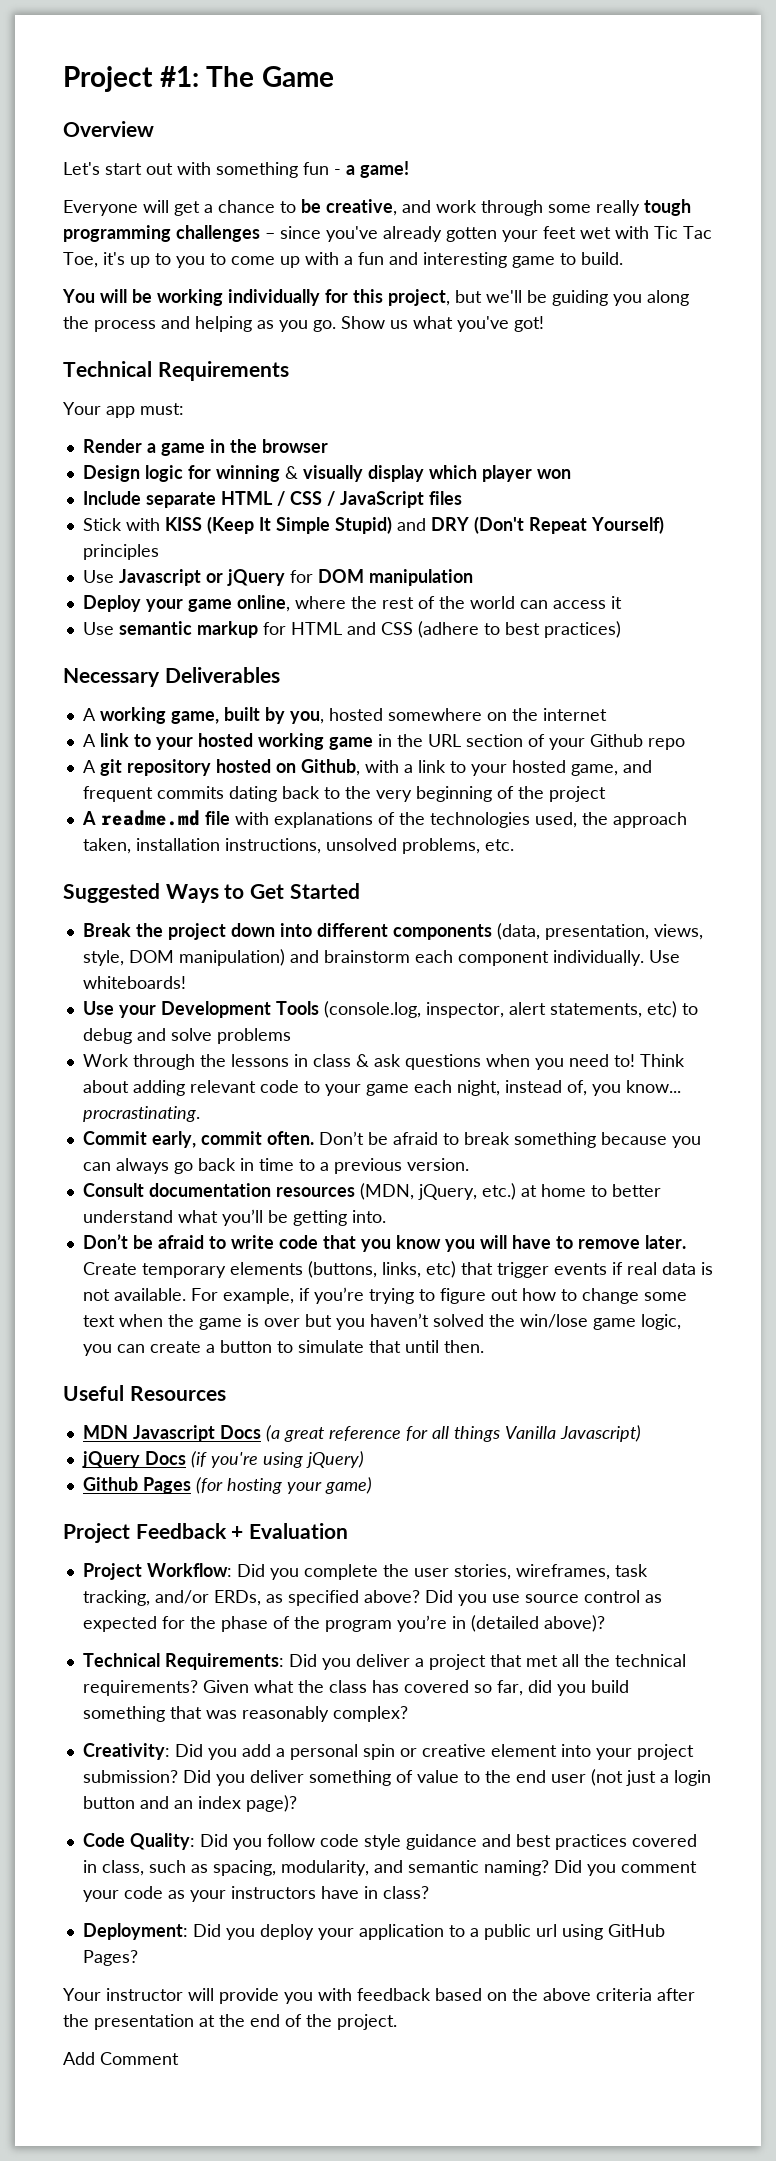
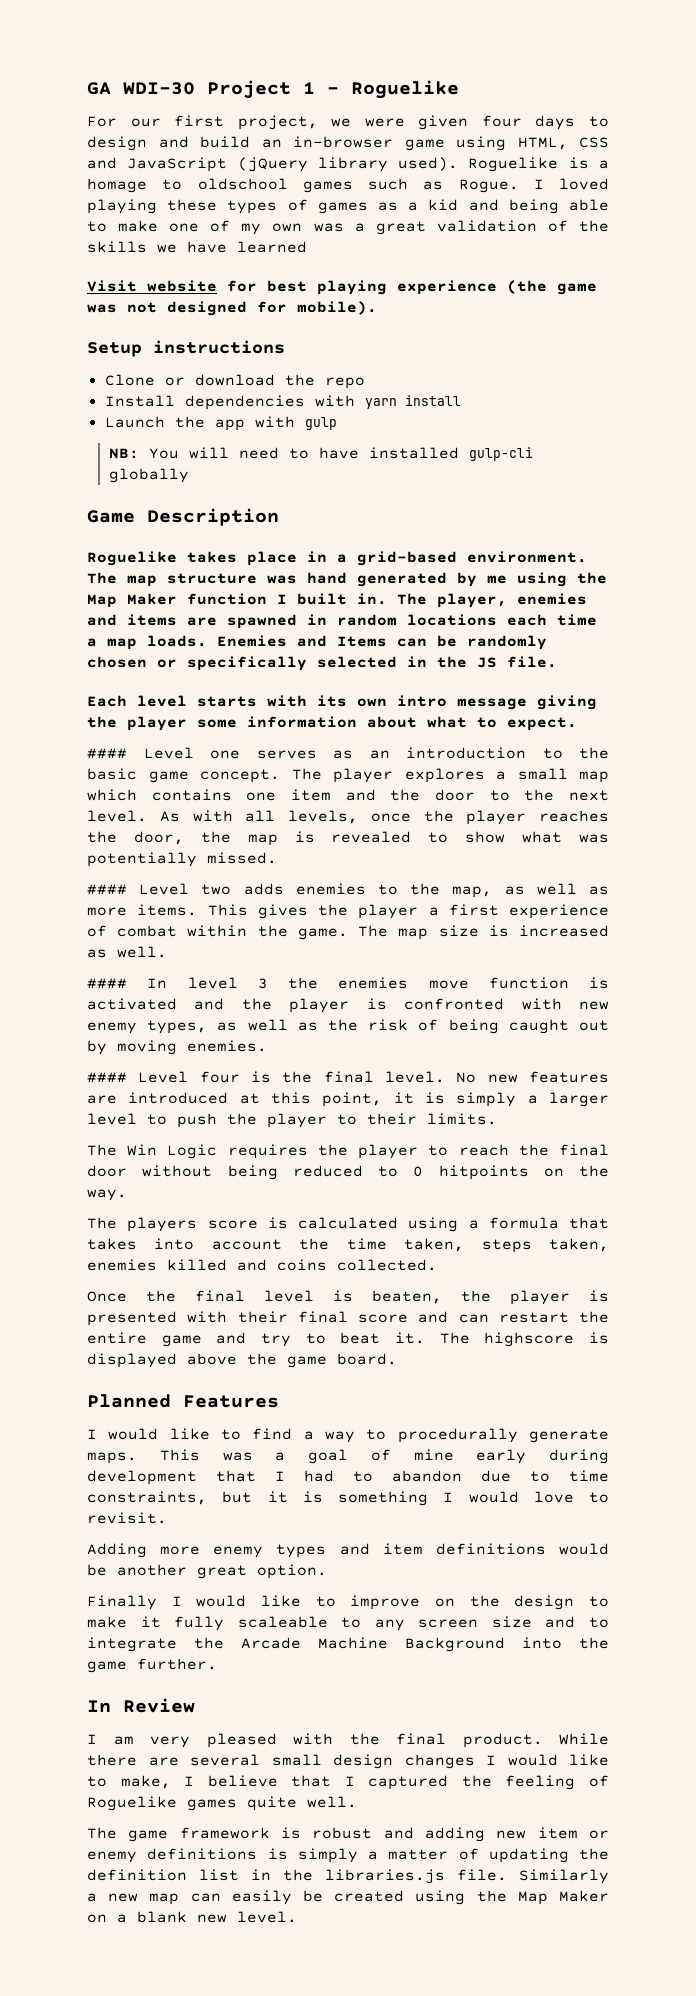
- Project #1: The Game
- Overview
- Let's start out with something fun - a game!
- Everyone will get a chance to be creative, and work through some really tough programming challenges – since you've already gotten your feet wet with Tic Tac Toe, it's up to you to come up with a fun and interesting game to build.
- You will be working individually for this project, but we'll be guiding you along the process and helping as you go. Show us what you've got!
- Technical Requirements
- Your app must:
- Render a game in the browser
- Design logic for winning & visually display which player won
- Include separate HTML / CSS / JavaScript files
- Stick with KISS (Keep It Simple Stupid) and DRY (Don't Repeat Yourself) principles
- Use Javascript or jQuery for DOM manipulation
- Deploy your game online, where the rest of the world can access it
- Use semantic markup for HTML and CSS (adhere to best practices)
- Necessary Deliverables
- A working game, built by you, hosted somewhere on the internet
- A link to your hosted working game in the URL section of your Github repo
- A git repository hosted on Github, with a link to your hosted game, and frequent commits dating back to the very beginning of the project
- A readme.md file with explanations of the technologies used, the approach taken, installation instructions, unsolved problems, etc.
- Suggested Ways to Get Started
- Break the project down into different components (data, presentation, views, style, DOM manipulation) and brainstorm each component individually. Use whiteboards!
- Use your Development Tools (console.log, inspector, alert statements, etc) to debug and solve problems
- Work through the lessons in class & ask questions when you need to! Think about adding relevant code to your game each night, instead of, you know... procrastinating.
- Commit early, commit often. Don’t be afraid to break something because you can always go back in time to a previous version.
- Consult documentation resources (MDN, jQuery, etc.) at home to better understand what you’ll be getting into.
- Don’t be afraid to write code that you know you will have to remove later. Create temporary elements (buttons, links, etc) that trigger events if real data is not available. For example, if you’re trying to figure out how to change some text when the game is over but you haven’t solved the win/lose game logic, you can create a button to simulate that until then.
- Useful Resources
- MDN Javascript Docs (a great reference for all things Vanilla Javascript)
- jQuery Docs (if you're using jQuery)
- Github Pages (for hosting your game)
- Project Feedback + Evaluation
- Project Workflow: Did you complete the user stories, wireframes, task tracking, and/or ERDs, as specified above? Did you use source control as expected for the phase of the program you’re in (detailed above)?
- Technical Requirements: Did you deliver a project that met all the technical requirements? Given what the class has covered so far, did you build something that was reasonably complex?
- Creativity: Did you add a personal spin or creative element into your project submission? Did you deliver something of value to the end user (not just a login button and an index page)?
- Code Quality: Did you follow code style guidance and best practices covered in class, such as spacing, modularity, and semantic naming? Did you comment your code as your instructors have in class?
- Deployment: Did you deploy your application to a public url using GitHub Pages?
- Your instructor will provide you with feedback based on the above criteria after the presentation at the end of the project.
- Add Comment
+ GA WDI-30 Project 1 - Roguelike
+ For our first project, we were given four days to design and build an in-browser game using HTML, CSS and JavaScript (jQuery library used). Roguelike is a homage to oldschool games such as Rogue. I loved playing these types of games as a kid and being able to make one of my own was a great validation of the skills we have learned
+ Visit website for best playing experience (the game was not designed for mobile).
+ Setup instructions
+ Clone or download the repo
+ Install dependencies with yarn install
+ Launch the app with gulp
+ NB: You will need to have installed gulp-cli globally
+ Game Description
+ Roguelike takes place in a grid-based environment. The map structure was hand generated by me using the Map Maker function I built in. The player, enemies and items are spawned in random locations each time a map loads. Enemies and Items can be randomly chosen or specifically selected in the JS file.
+ Each level starts with its own intro message giving the player some information about what to expect.
+ #### Level one serves as an introduction to the basic game concept. The player explores a small map which contains one item and the door to the next level. As with all levels, once the player reaches the door, the map is revealed to show what was potentially missed.
+ #### Level two adds enemies to the map, as well as more items. This gives the player a first experience of combat within the game. The map size is increased as well.
+ #### In level 3 the enemies move function is activated and the player is confronted with new enemy types, as well as the risk of being caught out by moving enemies.
+ #### Level four is the final level. No new features are introduced at this point, it is simply a larger level to push the player to their limits.
+ The Win Logic requires the player to reach the final door without being reduced to 0 hitpoints on the way.
+ The players score is calculated using a formula that takes into account the time taken, steps taken, enemies killed and coins collected.
+ Once the final level is beaten, the player is presented with their final score and can restart the entire game and try to beat it. The highscore is displayed above the game board.
+ Planned Features
+ I would like to find a way to procedurally generate maps. This was a goal of mine early during development that I had to abandon due to time constraints, but it is something I would love to revisit.
+ Adding more enemy types and item definitions would be another great option.
+ Finally I would like to improve on the design to make it fully scaleable to any screen size and to integrate the Arcade Machine Background into the game further.
+ In Review
+ I am very pleased with the final product. While there are several small design changes I would like to make, I believe that I captured the feeling of Roguelike games quite well.
+ The game framework is robust and adding new item or enemy definitions is simply a matter of updating the definition list in the libraries.js file. Similarly a new map can easily be created using the Map Maker on a blank new level.

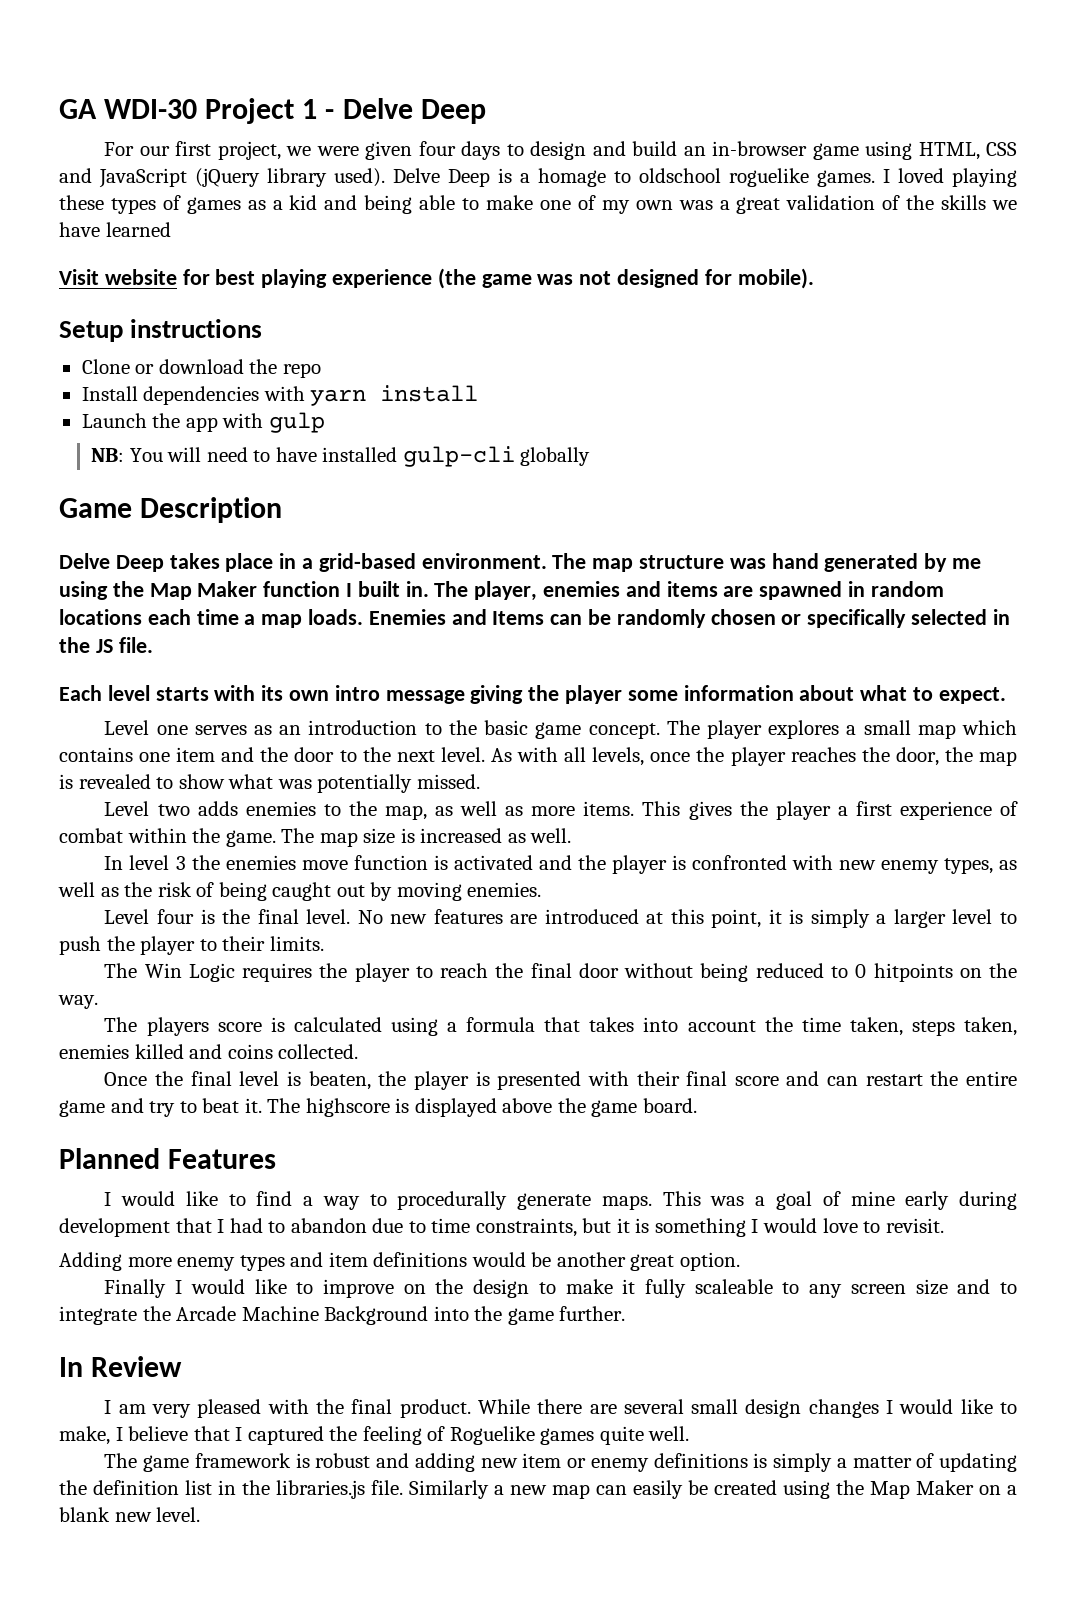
- GA WDI-30 Project 1 - Roguelike
+ GA WDI-30 Project 1 - Delve Deep
- Roguelike is a homage to oldschool games such as Rogue.
+ Delve Deep is a homage to oldschool roguelike games.
- Roguelike takes place in a grid-based environment.
+ Delve Deep takes place in a grid-based environment.
- #### Level one serves as an introduction to the basic game concept.
+ Level one serves as an introduction to the basic game concept.
- #### Level two adds enemies to the map, as well as more items.
+ Level two adds enemies to the map, as well as more items.
- #### In level 3 the enemies move function is activated and the player is confronted with new enemy types, as well as the risk of being caught out by moving enemies.
+ In level 3 the enemies move function is activated and the player is confronted with new enemy types, as well as the risk of being caught out by moving enemies.
- #### Level four is the final level.
+ Level four is the final level.

